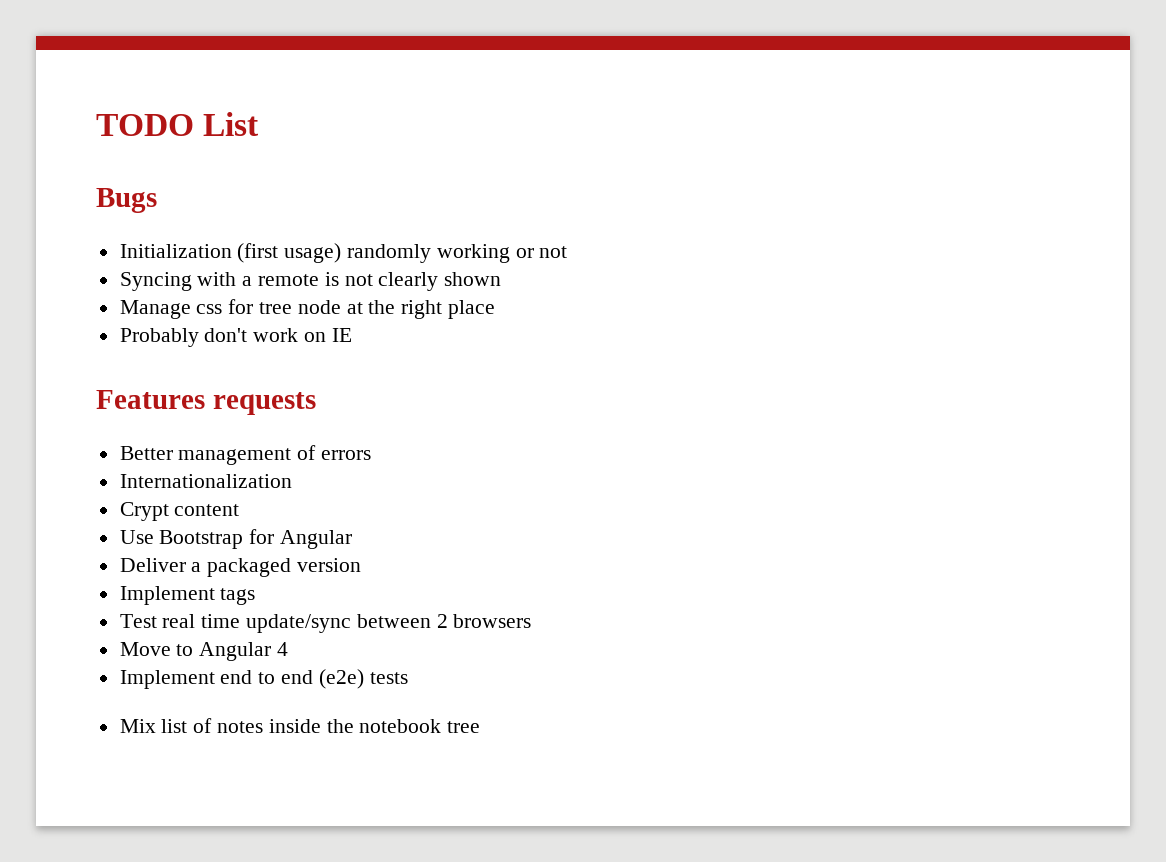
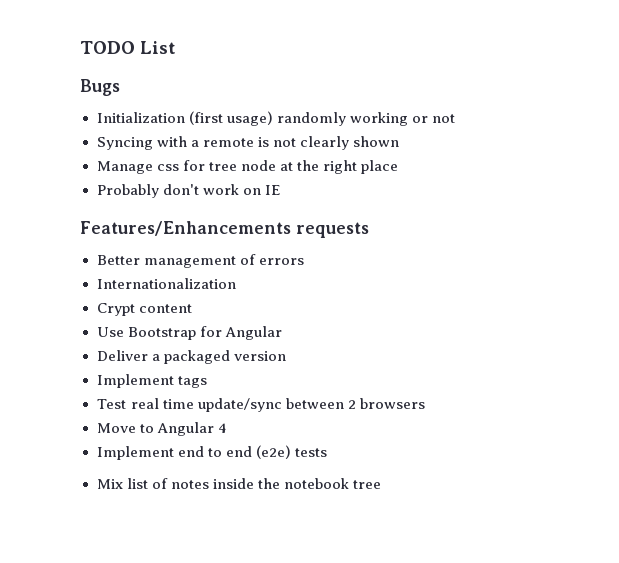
- Features requests
+ Features/Enhancements requests

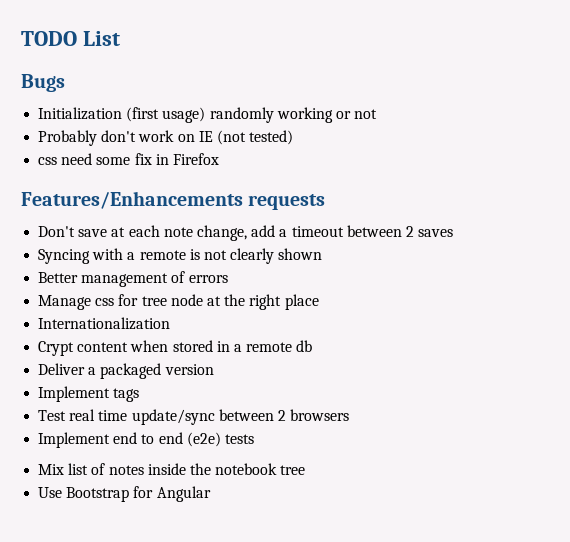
+ Probably don't work on IE (not tested)
+ css need some fix in Firefox
+ Features/Enhancements requests
+ Don't save at each note change, add a timeout between 2 saves
+ Better management of errors
- Probably don't work on IE
- Features/Enhancements requests
- Better management of errors
  Internationalization
- Crypt content
- Use Bootstrap for Angular
+ Crypt content when stored in a remote db
- Move to Angular 4
+ Use Bootstrap for Angular

